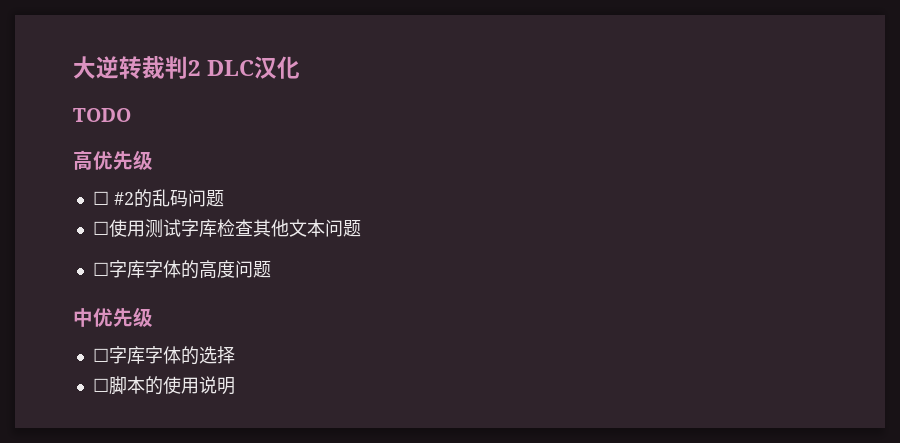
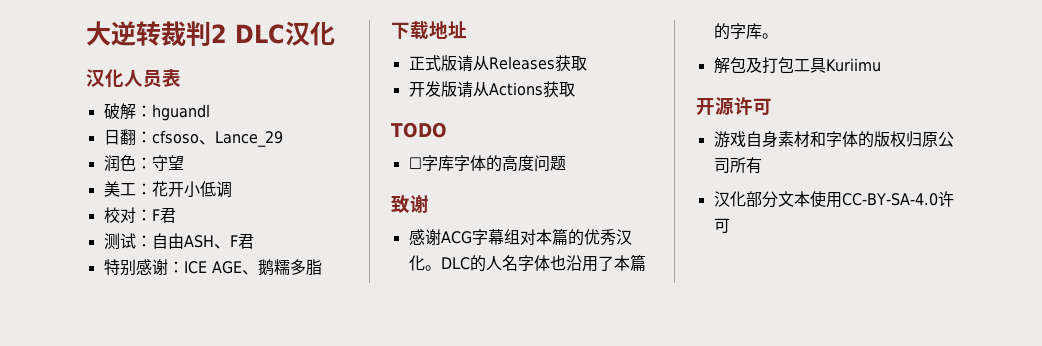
+ 汉化人员表
+ 破解：hguandl
+ 日翻：cfsoso、Lance_29
+ 润色：守望
+ 美工：花开小低调
+ 校对：F君
+ 测试：自由ASH、F君
+ 特别感谢：ICE AGE、鹅糯多脂
+ 下载地址
+ 正式版请从Releases获取
+ 开发版请从Actions获取
  TODO
- 高优先级
- ☐ #2的乱码问题
- ☐使用测试字库检查其他文本问题
- 中优先级
- ☐字库字体的选择
- ☐脚本的使用说明
+ 致谢
+ 感谢ACG字幕组对本篇的优秀汉化。DLC的人名字体也沿用了本篇的字库。
+ 解包及打包工具Kuriimu
+ 开源许可
+ 游戏自身素材和字体的版权归原公司所有
+ 汉化部分文本使用CC-BY-SA-4.0许可

